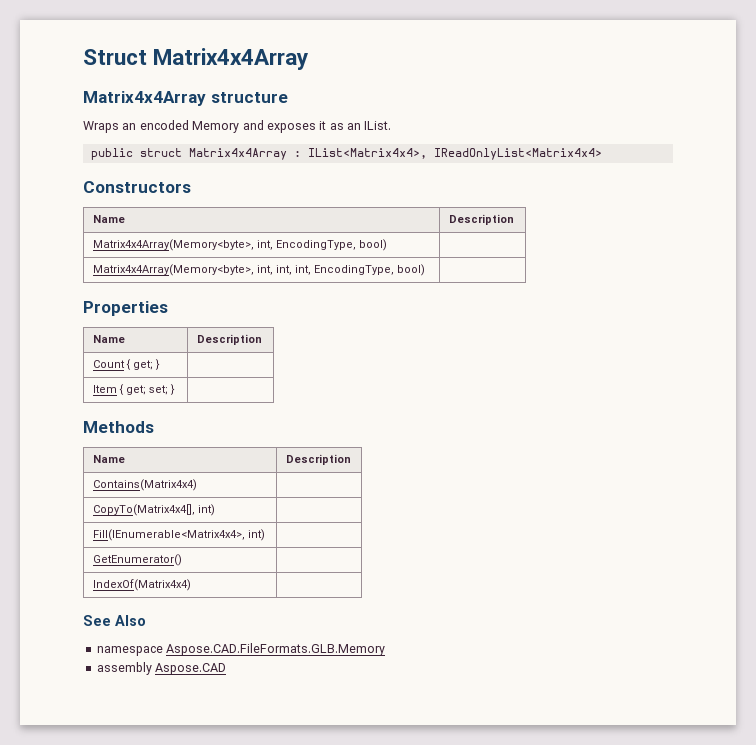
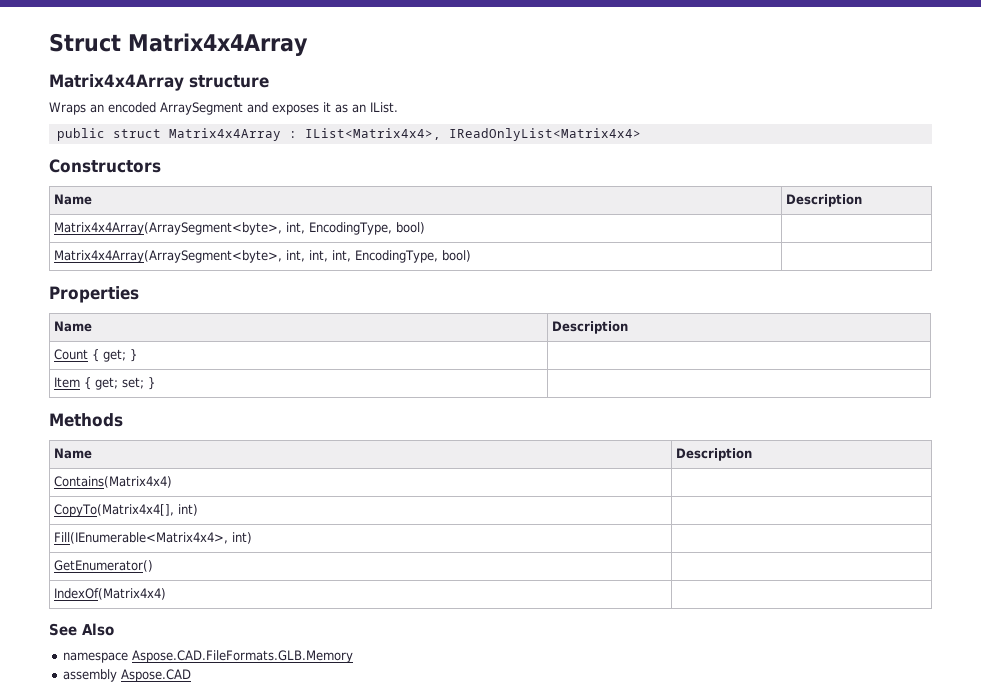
- Wraps an encoded Memory and exposes it as an IList.
+ Wraps an encoded ArraySegment and exposes it as an IList.
- Matrix4x4Array(Memory<byte>, int, EncodingType, bool) |
- Matrix4x4Array(Memory<byte>, int, int, int, EncodingType, bool) |
+ Matrix4x4Array(ArraySegment<byte>, int, EncodingType, bool) |
+ Matrix4x4Array(ArraySegment<byte>, int, int, int, EncodingType, bool) |

